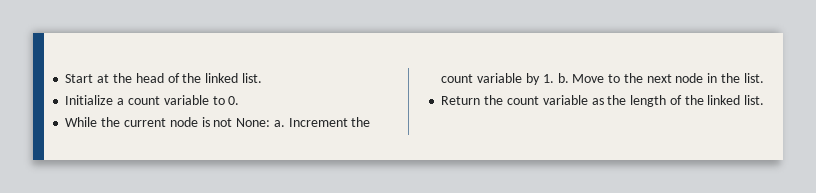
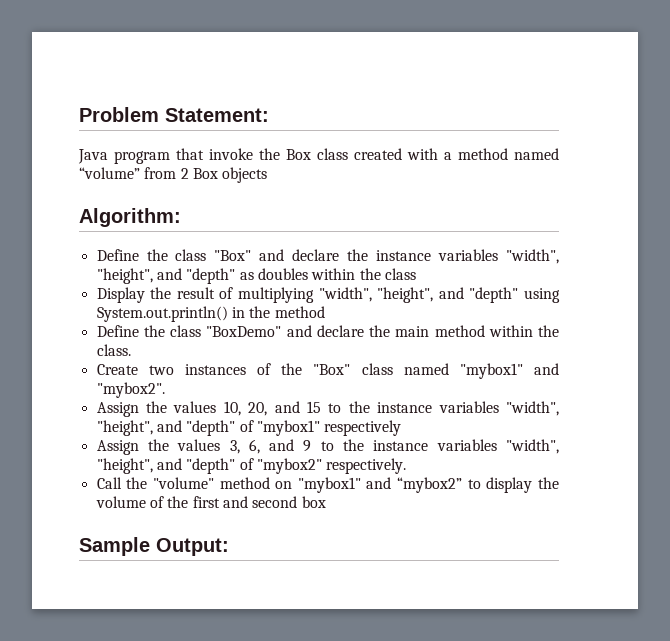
- Start at the head of the linked list.
- Initialize a count variable to 0.
- While the current node is not None: a. Increment the count variable by 1. b. Move to the next node in the list.
- Return the count variable as the length of the linked list.
+ Problem Statement:
+ Java program that invoke the Box class created with a method named “volume” from 2 Box objects
+ Algorithm:
+ Define the class "Box" and declare the instance variables "width", "height", and "depth" as doubles within the class
+ Display the result of multiplying "width", "height", and "depth" using System.out.println() in the method
+ Define the class "BoxDemo" and declare the main method within the class.
+ Create two instances of the "Box" class named "mybox1" and "mybox2".
+ Assign the values 10, 20, and 15 to the instance variables "width", "height", and "depth" of "mybox1" respectively
+ Assign the values 3, 6, and 9 to the instance variables "width", "height", and "depth" of "mybox2" respectively.
+ Call the "volume" method on "mybox1" and “mybox2” to display the volume of the first and second box
+ Sample Output:

